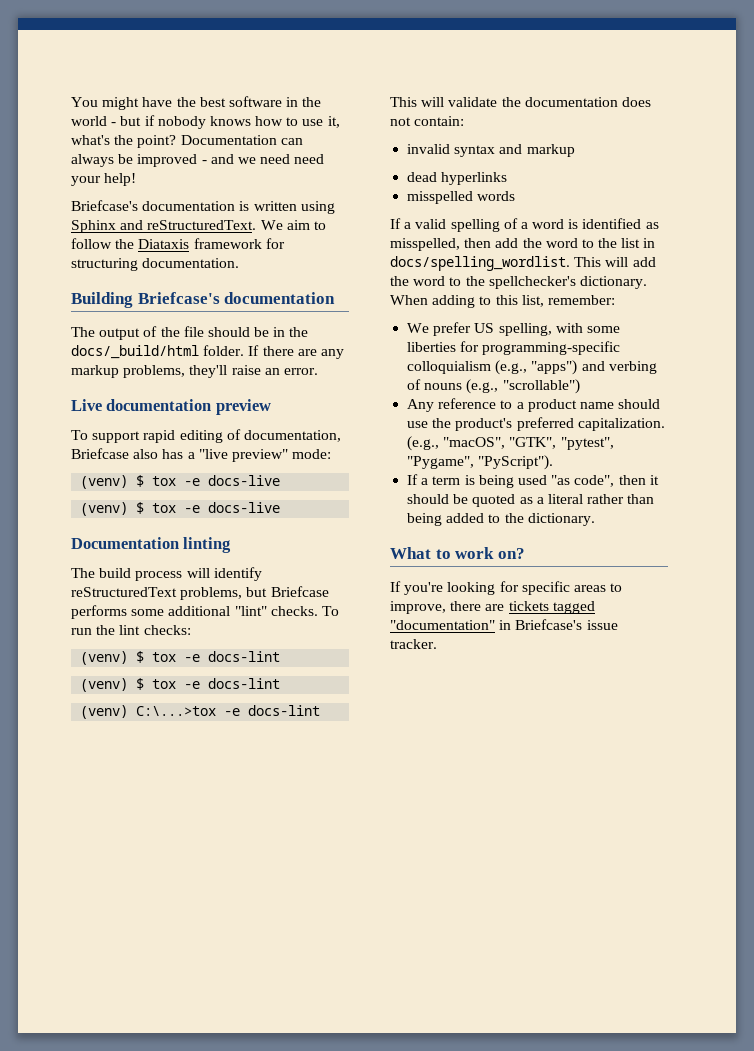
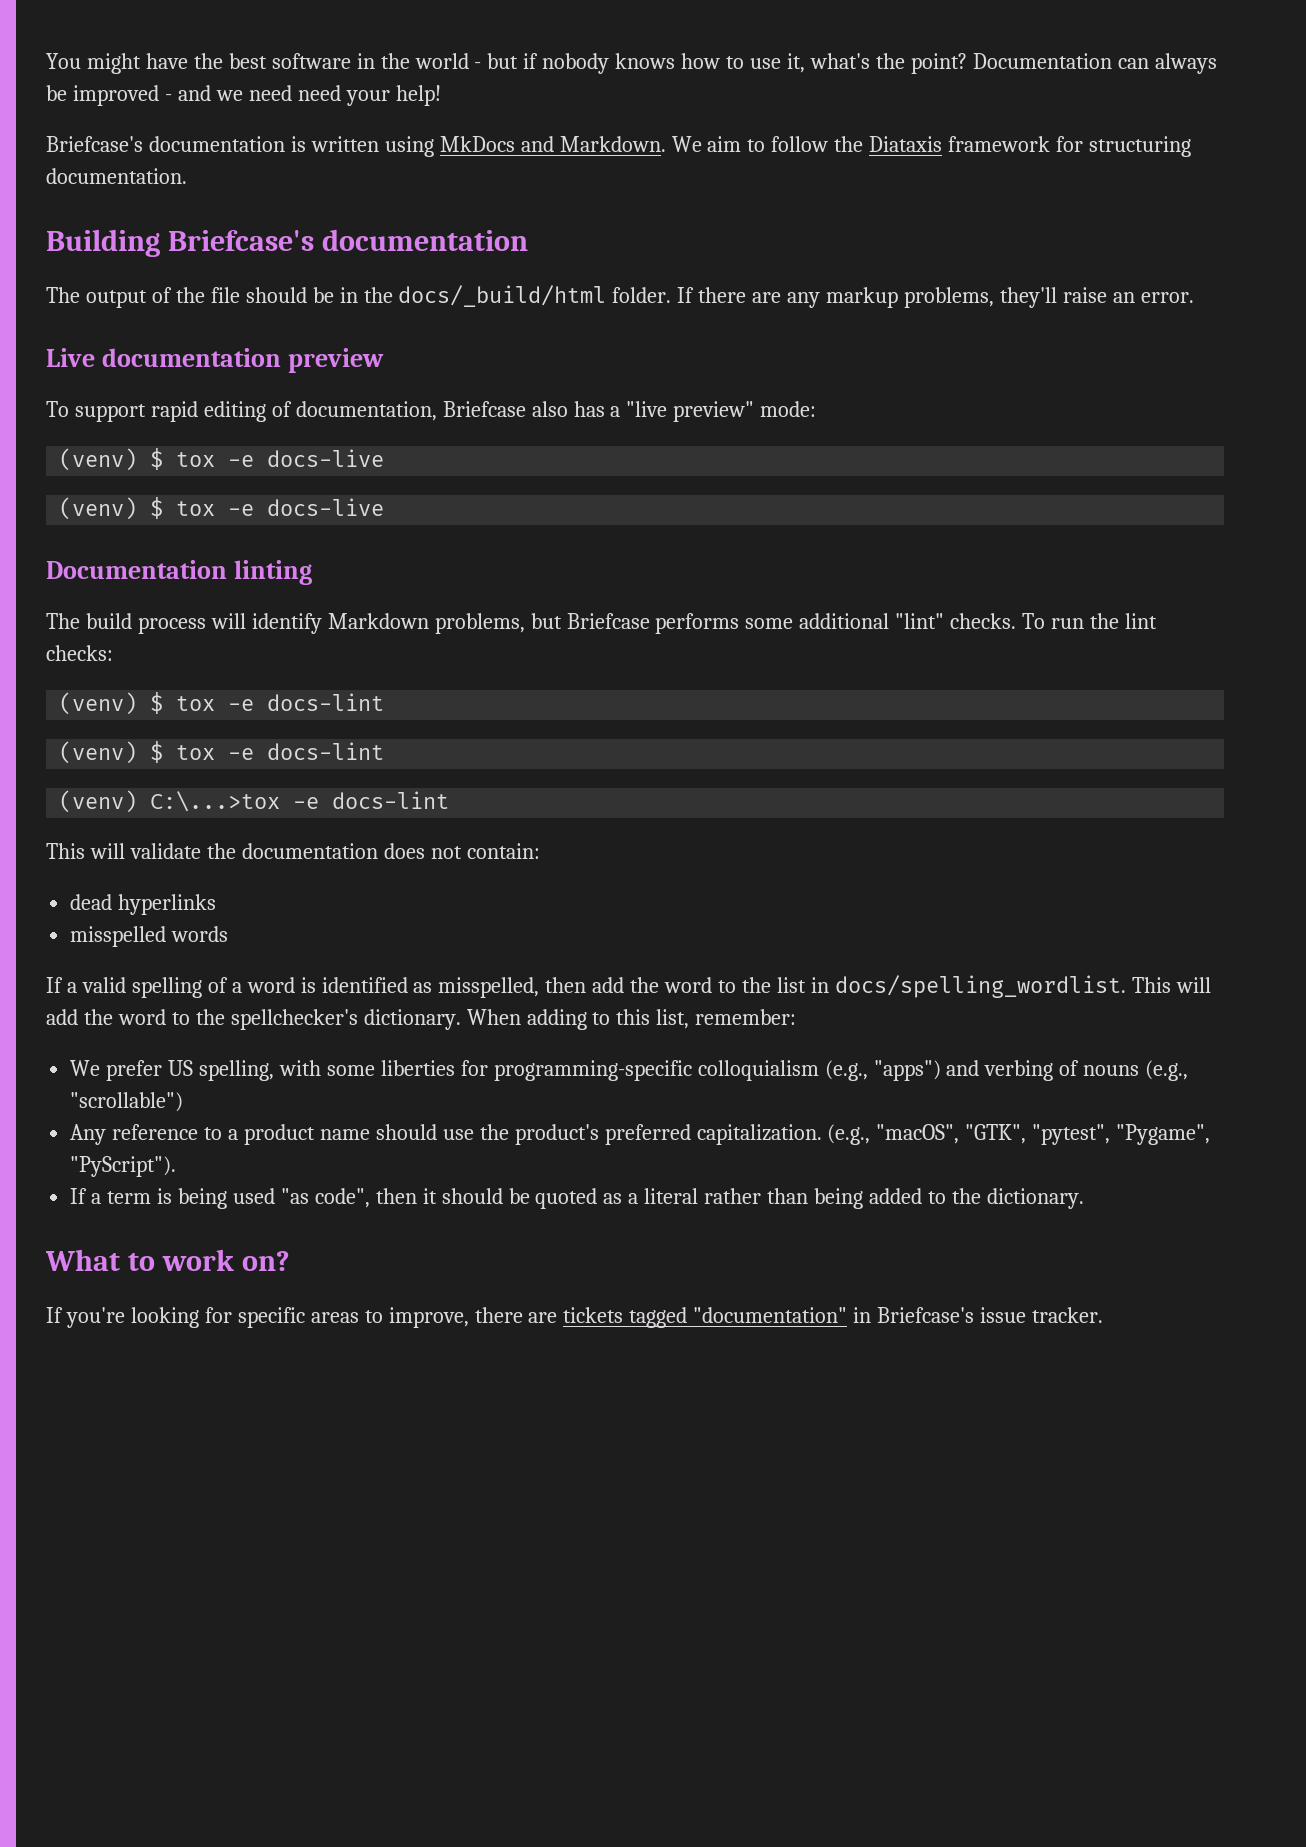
- Briefcase's documentation is written using Sphinx and reStructuredText.
+ Briefcase's documentation is written using MkDocs and Markdown.
- The build process will identify reStructuredText problems, but Briefcase performs some additional "lint" checks.
+ The build process will identify Markdown problems, but Briefcase performs some additional "lint" checks.
- invalid syntax and markup

